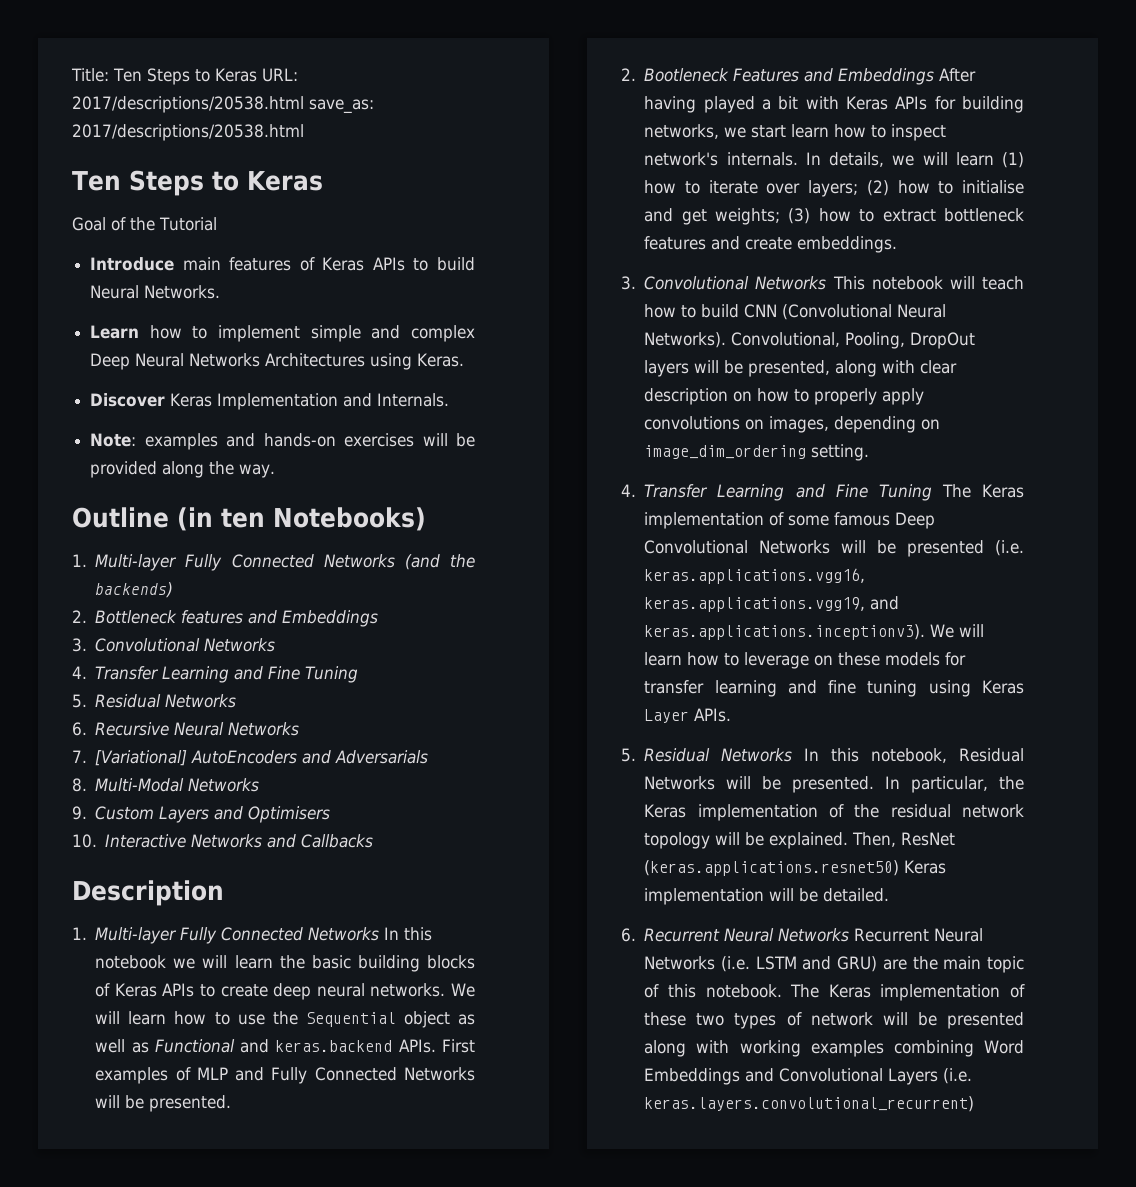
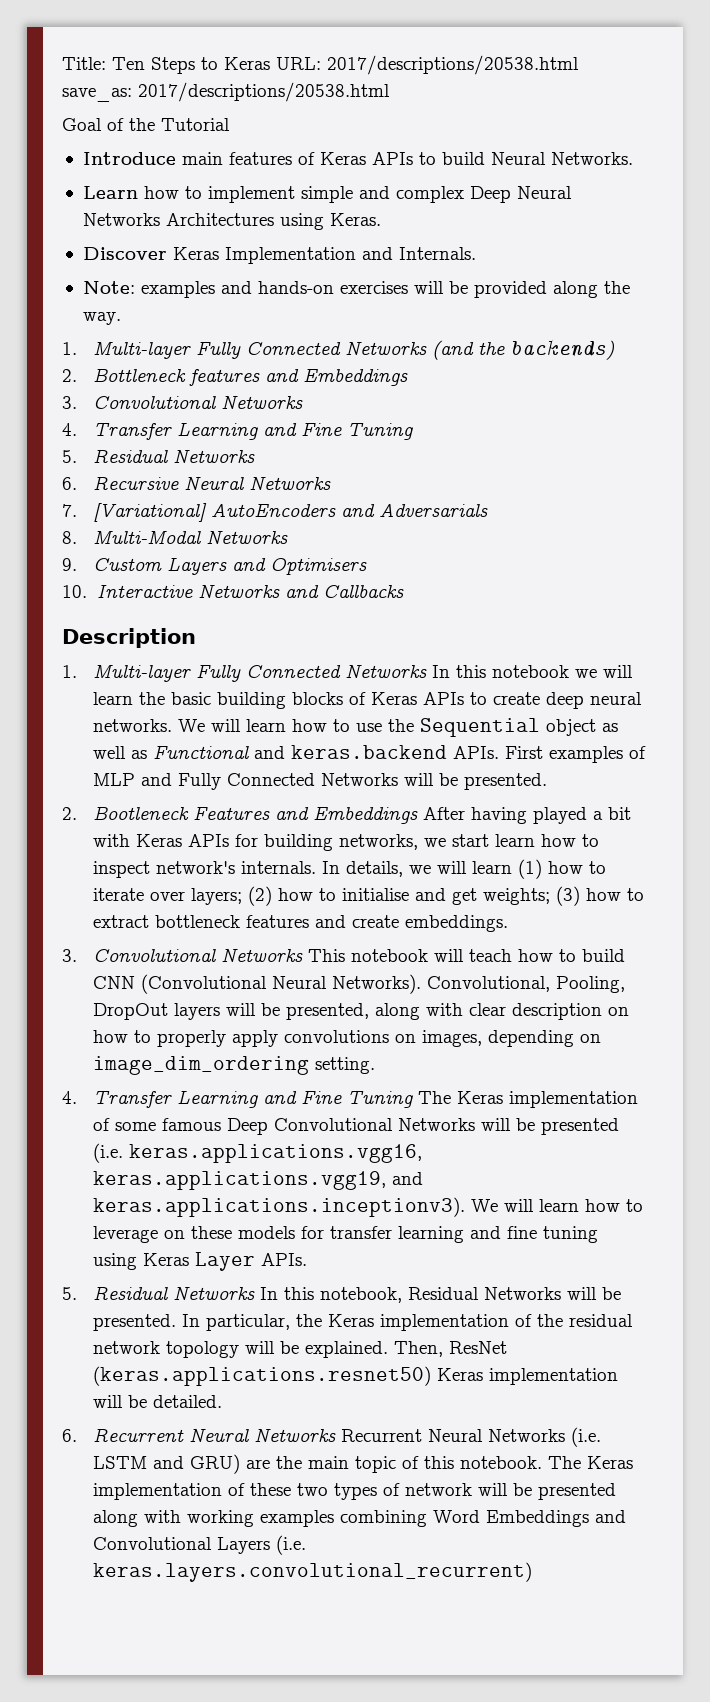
  Title: Ten Steps to Keras URL: 2017/descriptions/20538.html save_as: 2017/descriptions/20538.html
- Ten Steps to Keras
- Outline (in ten Notebooks)

